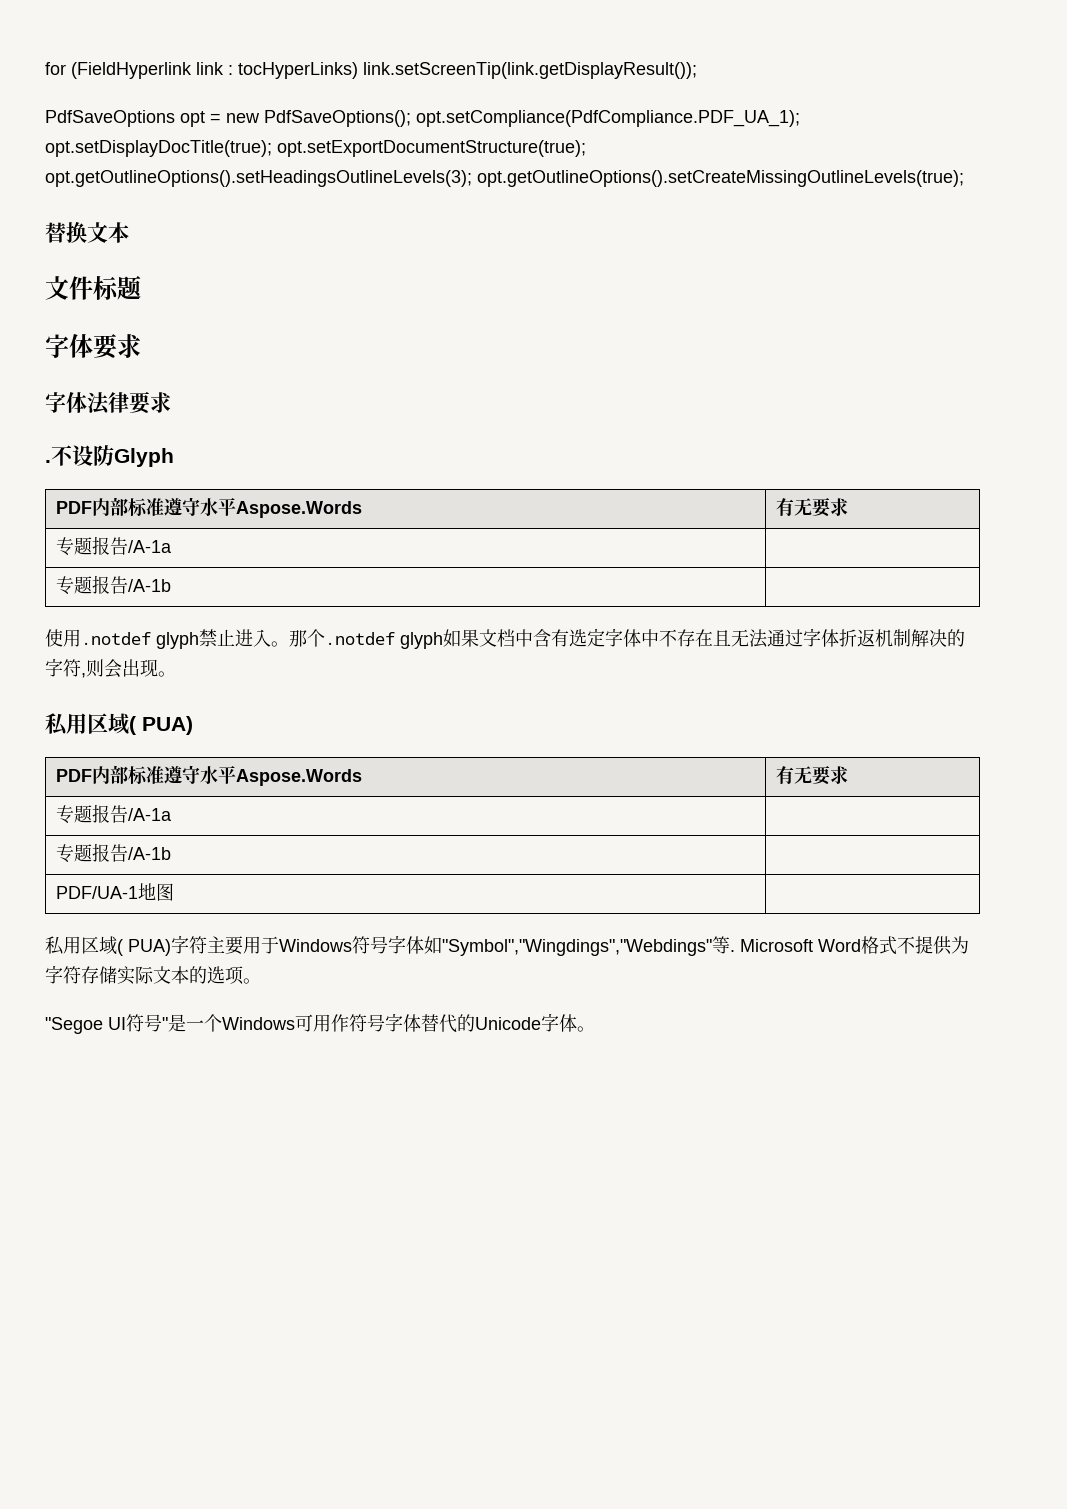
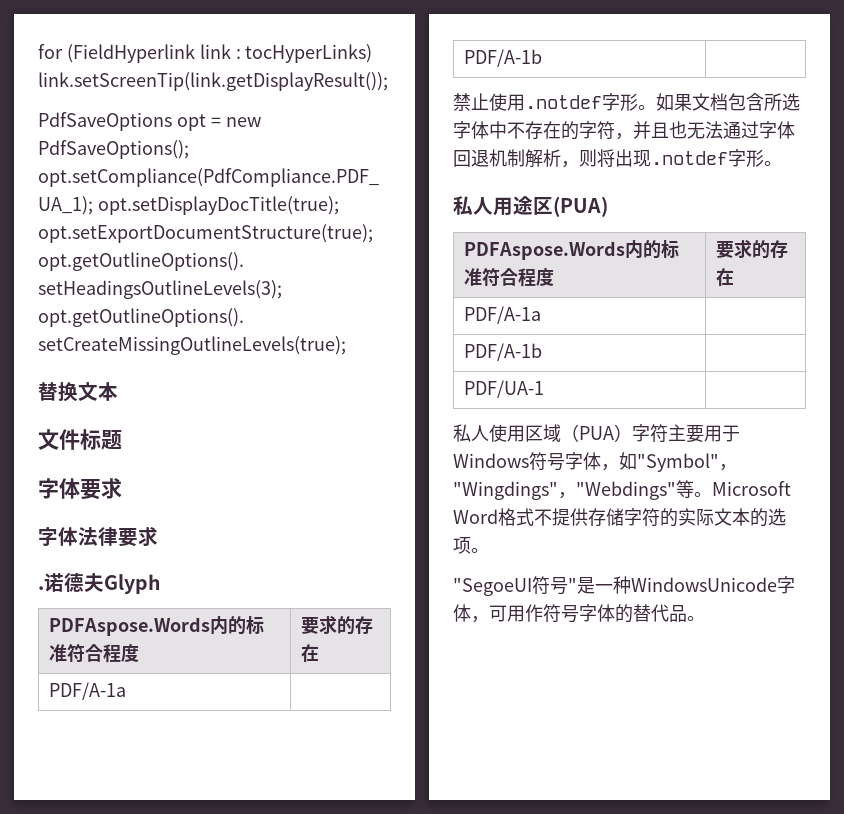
- 不设防Glyph
- PDF内部标准遵守水平Aspose.Words | 有无要求
- 专题报告/A-1a |
- 专题报告/A-1b |
- 使用.notdef glyph禁止进入。那个.notdef glyph如果文档中含有选定字体中不存在且无法通过字体折返机制解决的字符,则会出现。
- 私用区域( PUA)
- PDF内部标准遵守水平Aspose.Words | 有无要求
- 专题报告/A-1a |
- 专题报告/A-1b |
- PDF/UA-1地图 |
- 私用区域( PUA)字符主要用于Windows符号字体如"Symbol","Wingdings","Webdings"等.
+ 诺德夫Glyph
+ PDFAspose.Words内的标准符合程度 | 要求的存在
+ PDF/A-1a |
+ PDF/A-1b |
+ 禁止使用.notdef字形。如果文档包含所选字体中不存在的字符，并且也无法通过字体回退机制解析，则将出现.notdef字形。
+ 私人用途区(PUA)
+ PDFAspose.Words内的标准符合程度 | 要求的存在
+ PDF/A-1a |
+ PDF/A-1b |
+ PDF/UA-1 |
+ 私人使用区域（PUA）字符主要用于Windows符号字体，如"Symbol"，"Wingdings"，"Webdings"等。
- Microsoft Word格式不提供为字符存储实际文本的选项。
+ Microsoft Word格式不提供存储字符的实际文本的选项。
- "Segoe UI符号"是一个Windows可用作符号字体替代的Unicode字体。
+ "SegoeUI符号"是一种WindowsUnicode字体，可用作符号字体的替代品。

